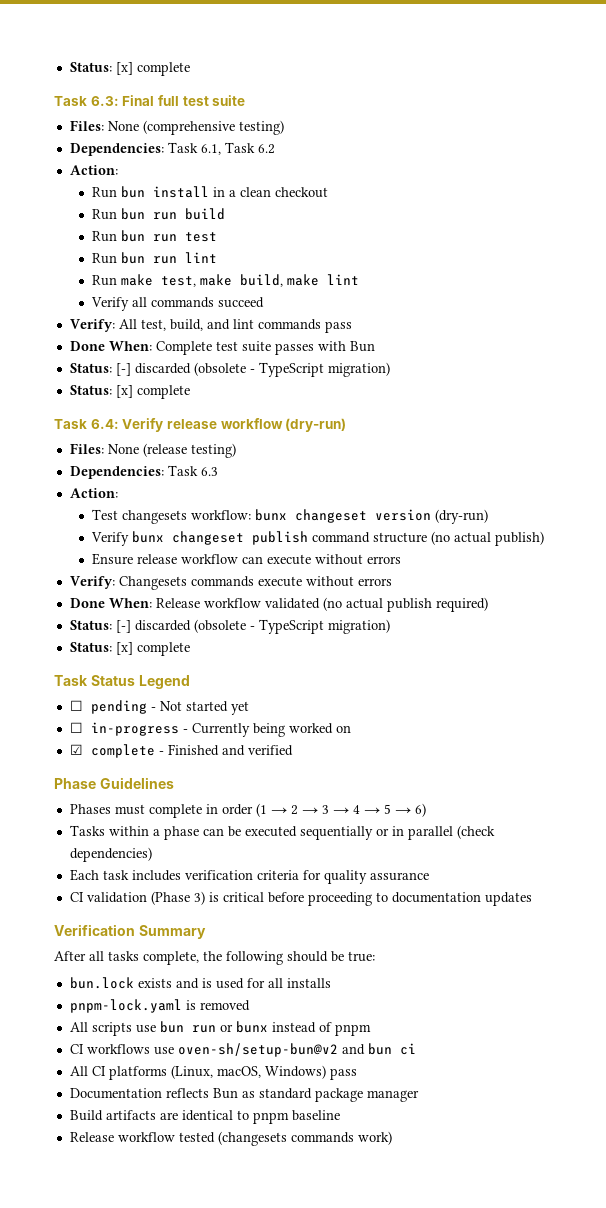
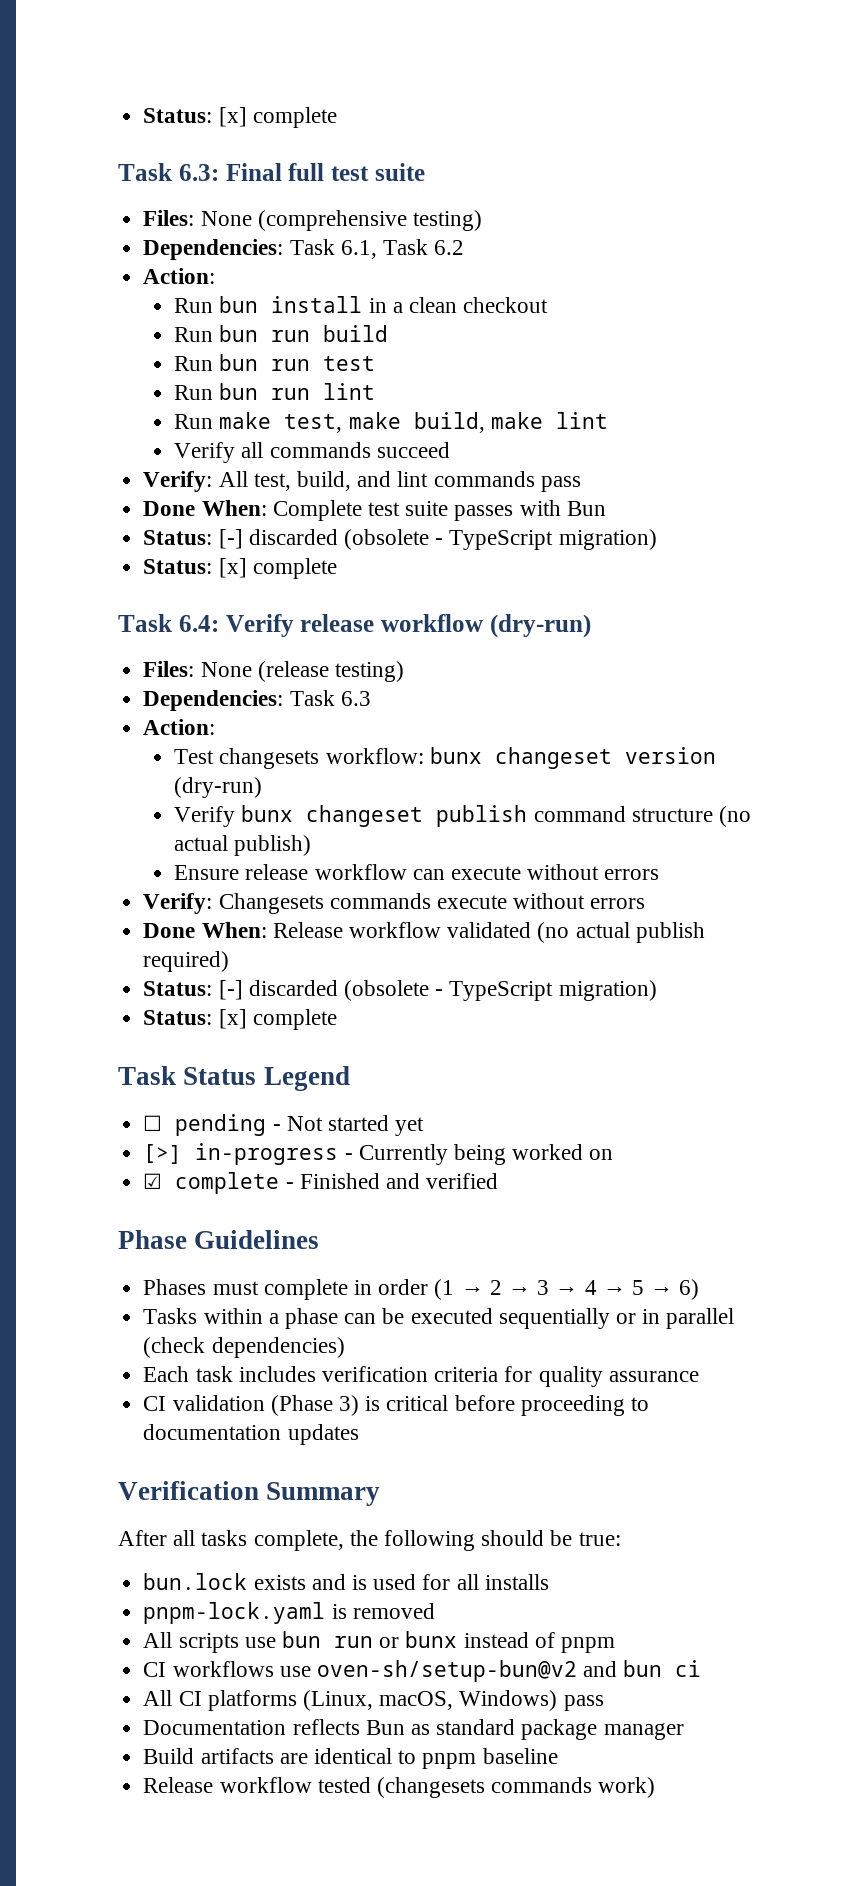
- ☐ in-progress - Currently being worked on
+ [>] in-progress - Currently being worked on

